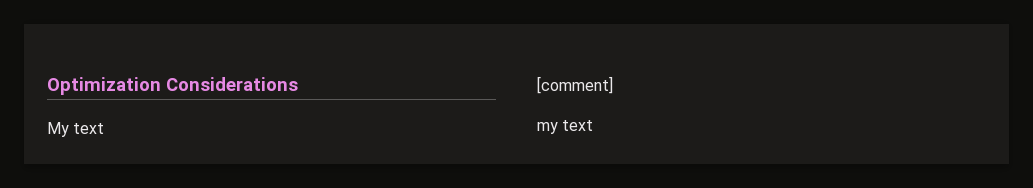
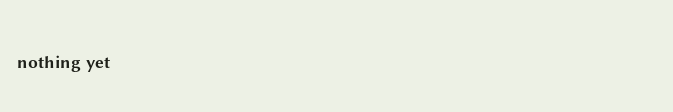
- Optimization Considerations
- My text
- [comment]
- my text
+ nothing yet

